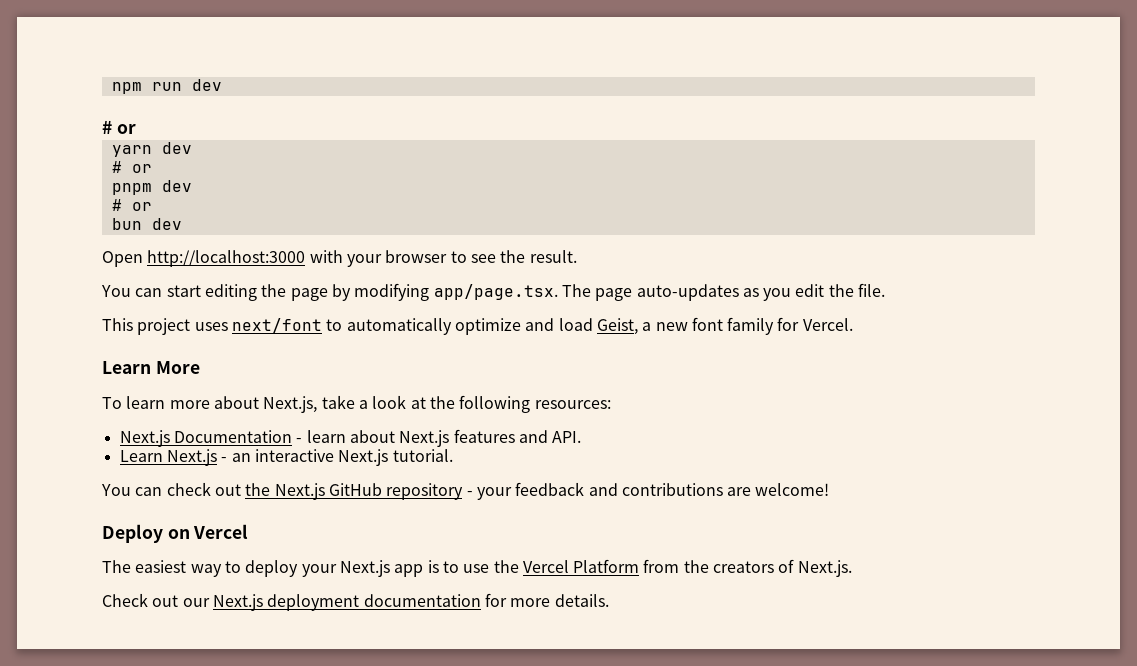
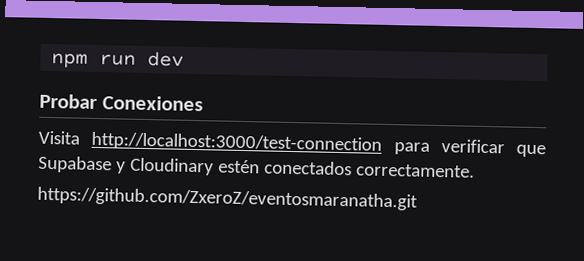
  npm run dev
- # or
- yarn dev
- # or
- pnpm dev
- # or
- bun dev
- Open http://localhost:3000 with your browser to see the result.
- You can start editing the page by modifying app/page.tsx. The page auto-updates as you edit the file.
- This project uses next/font to automatically optimize and load Geist, a new font family for Vercel.
- Learn More
- To learn more about Next.js, take a look at the following resources:
- Next.js Documentation - learn about Next.js features and API.
- Learn Next.js - an interactive Next.js tutorial.
- You can check out the Next.js GitHub repository - your feedback and contributions are welcome!
- Deploy on Vercel
- The easiest way to deploy your Next.js app is to use the Vercel Platform from the creators of Next.js.
- Check out our Next.js deployment documentation for more details.
+ Probar Conexiones
+ Visita http://localhost:3000/test-connection para verificar que Supabase y Cloudinary estén conectados correctamente.
+ https://github.com/ZxeroZ/eventosmaranatha.git

